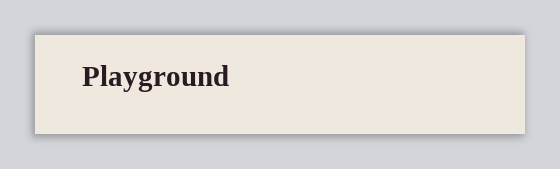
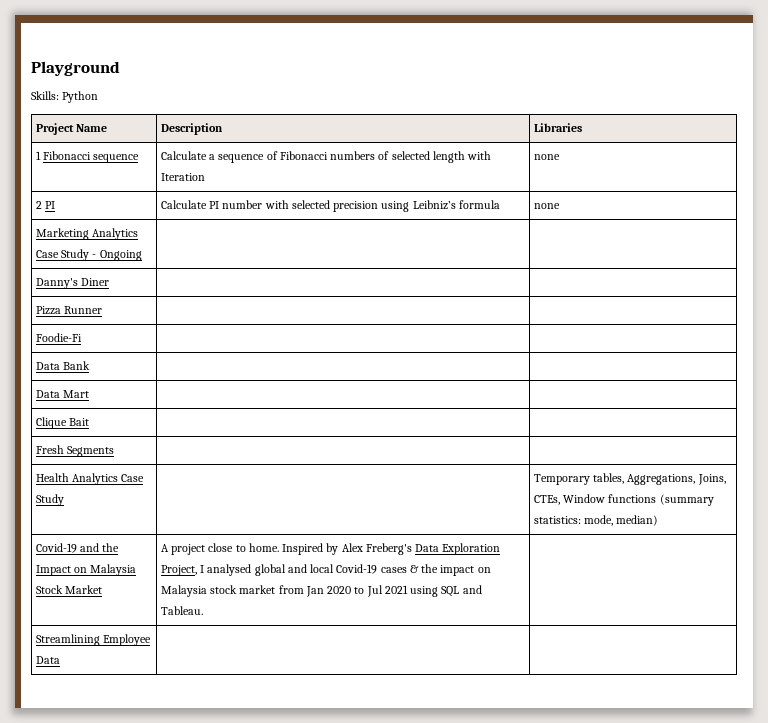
+ Skills: Python
+ Project Name | Description | Libraries
+ 1 Fibonacci sequence | Calculate a sequence of Fibonacci numbers of selected length with Iteration | none
+ 2 PI | Calculate PI number with selected precision using Leibniz’s formula | none
+ Marketing Analytics Case Study - Ongoing | |
+ Danny's Diner | |
+ Pizza Runner | |
+ Foodie-Fi | |
+ Data Bank | |
+ Data Mart | |
+ Clique Bait | |
+ Fresh Segments | |
+ Health Analytics Case Study | | Temporary tables, Aggregations, Joins, CTEs, Window functions (summary statistics: mode, median)
+ Covid-19 and the Impact on Malaysia Stock Market | A project close to home. Inspired by Alex Freberg's Data Exploration Project, I analysed global and local Covid-19 cases & the impact on Malaysia stock market from Jan 2020 to Jul 2021 using SQL and Tableau. |
+ Streamlining Employee Data | |

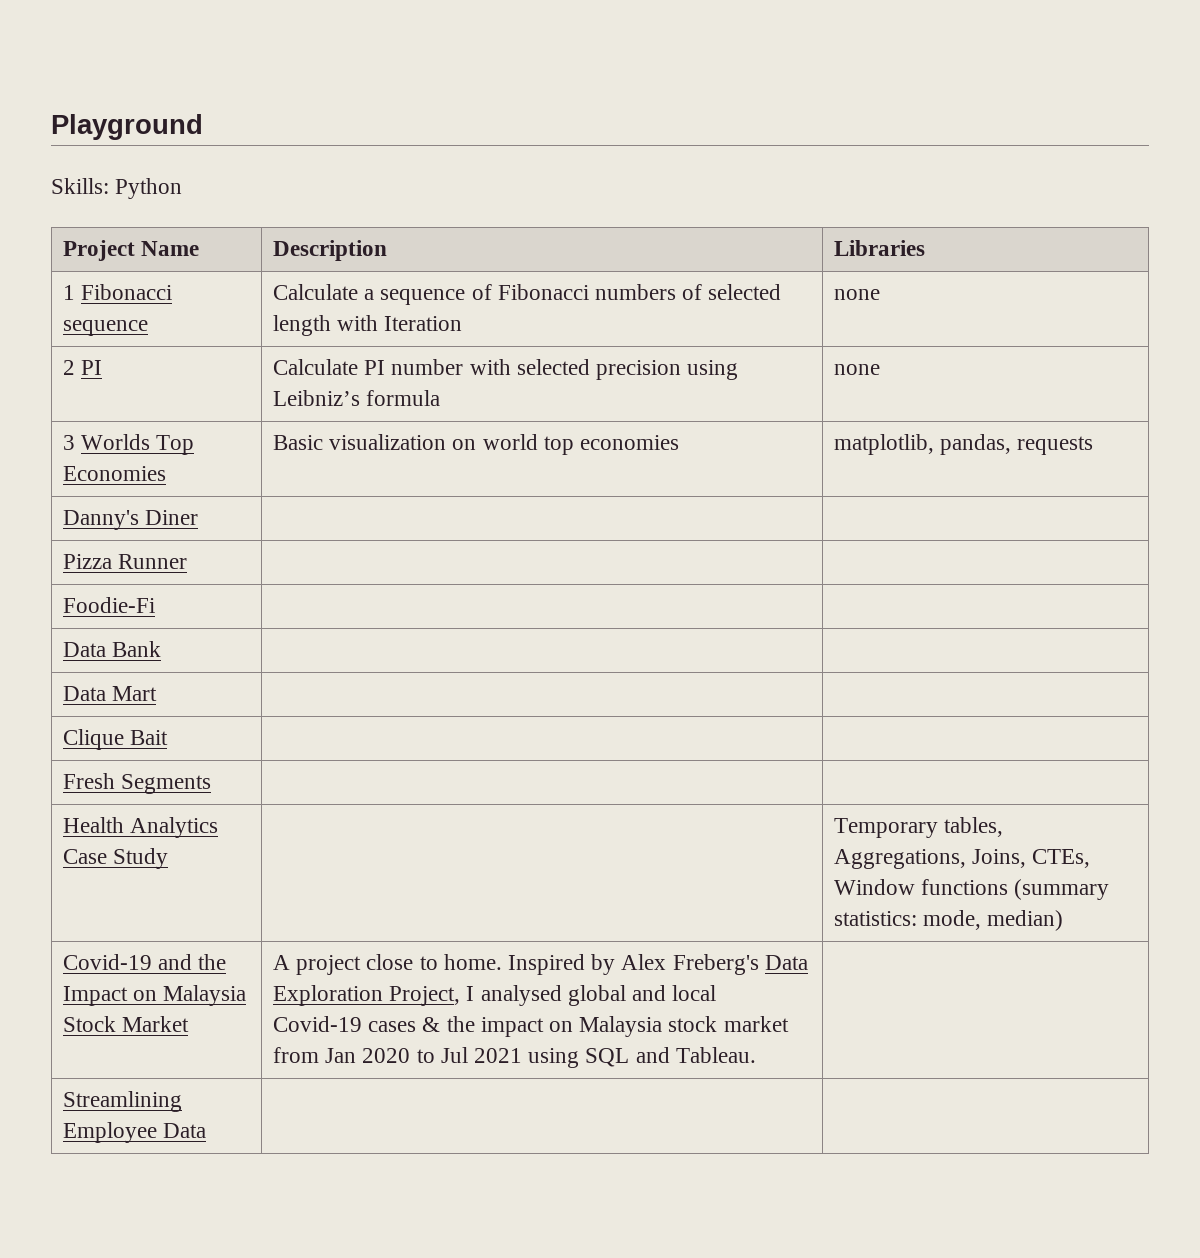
- Marketing Analytics Case Study - Ongoing | |
+ 3 Worlds Top Economies | Basic visualization on world top economies | matplotlib, pandas, requests

